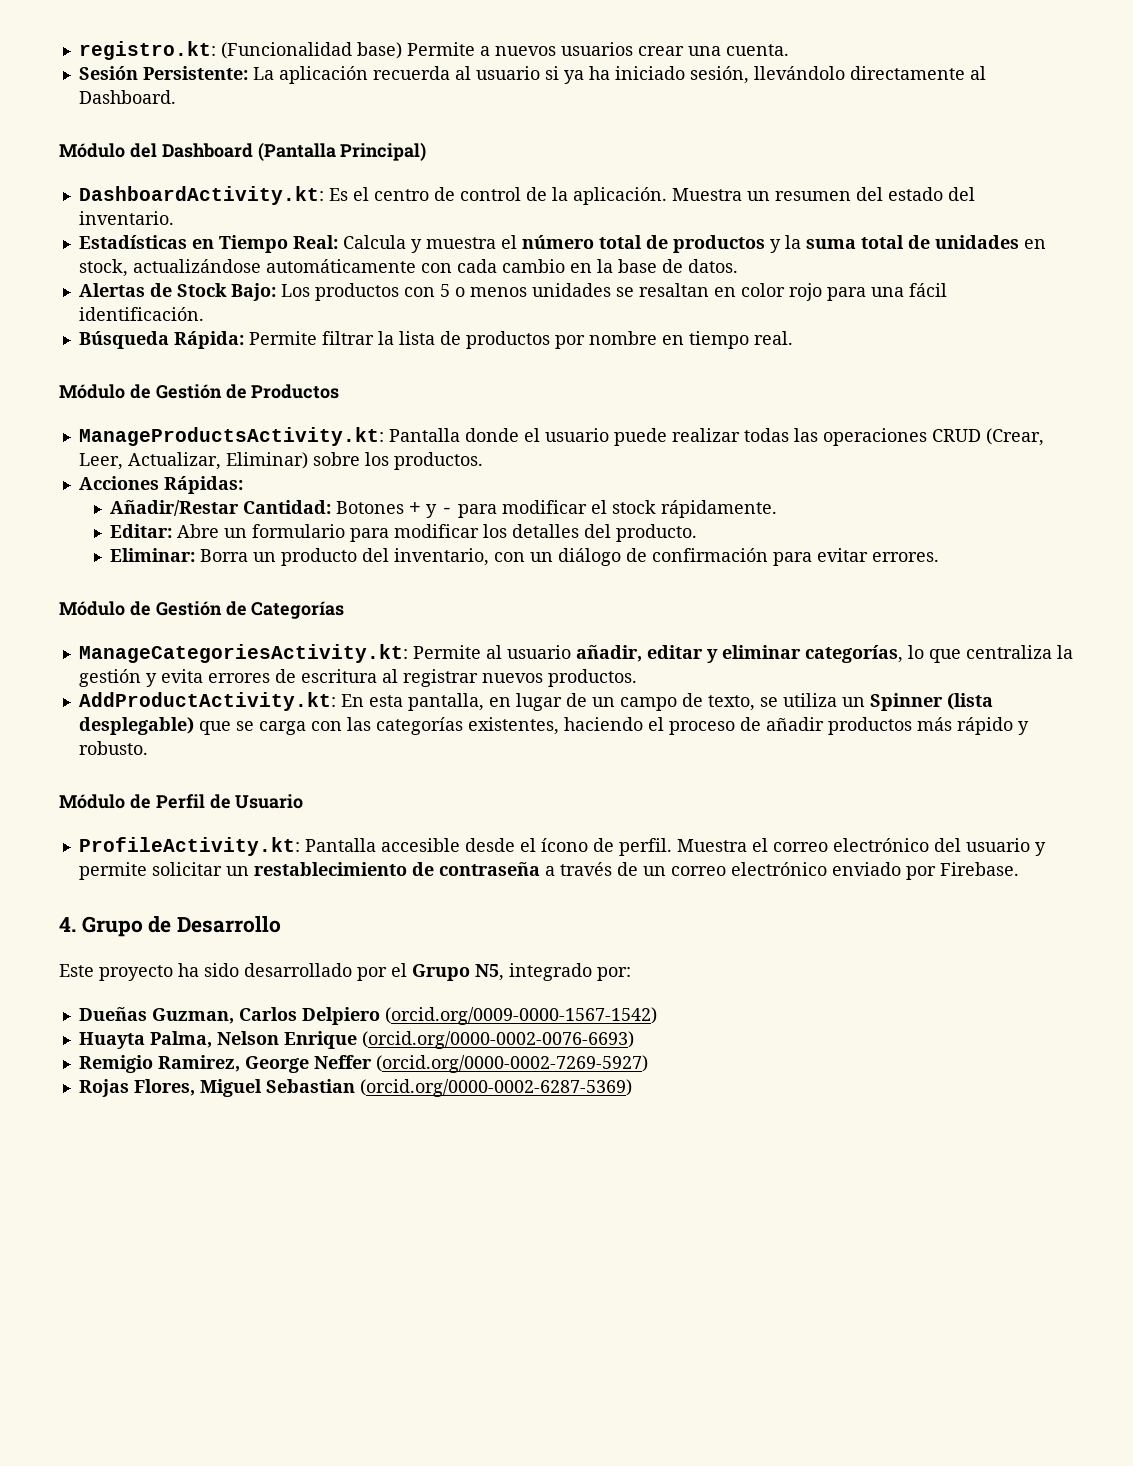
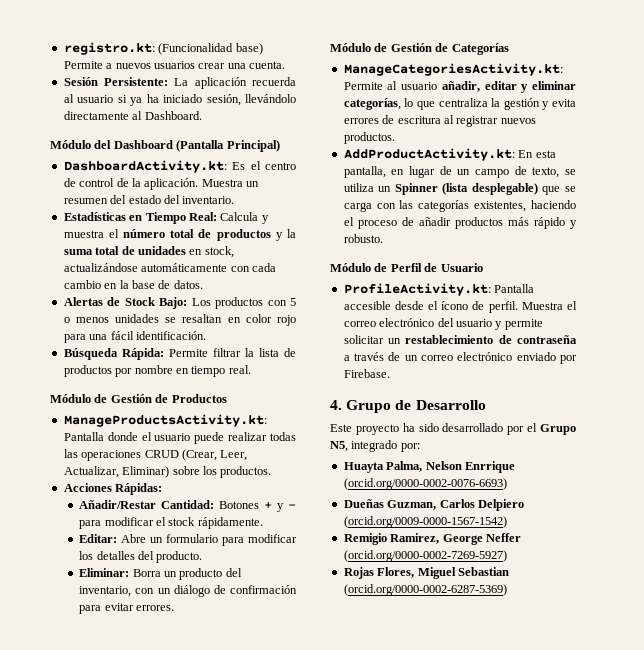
+ Huayta Palma, Nelson Enrrique (orcid.org/0000-0002-0076-6693)
- Huayta Palma, Nelson Enrique (orcid.org/0000-0002-0076-6693)

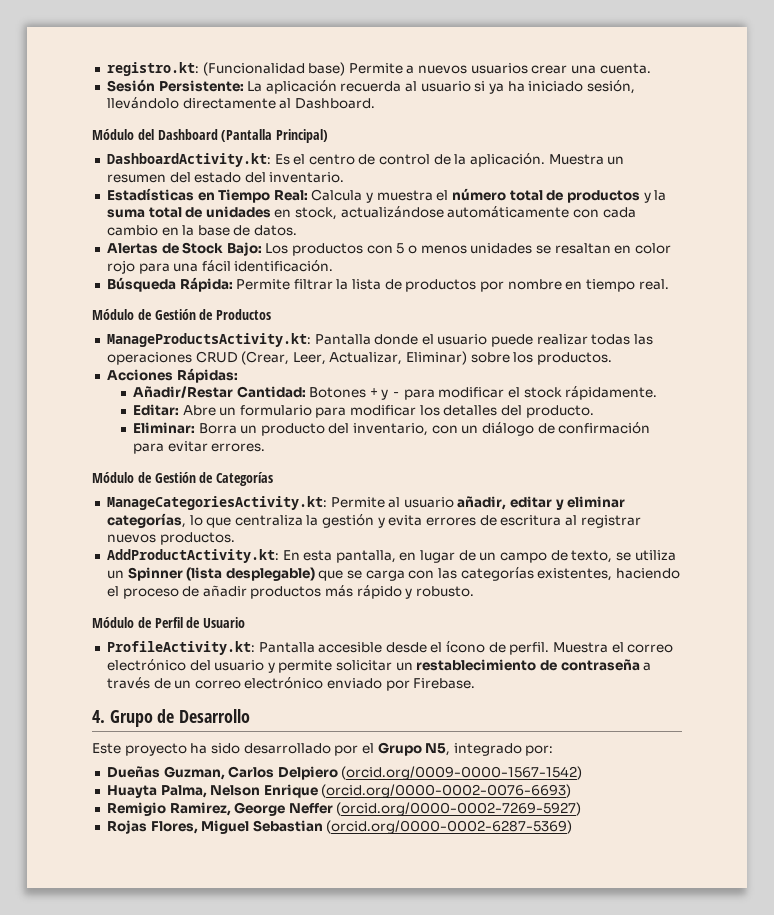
- Huayta Palma, Nelson Enrrique (orcid.org/0000-0002-0076-6693)
+ Huayta Palma, Nelson Enrique (orcid.org/0000-0002-0076-6693)

